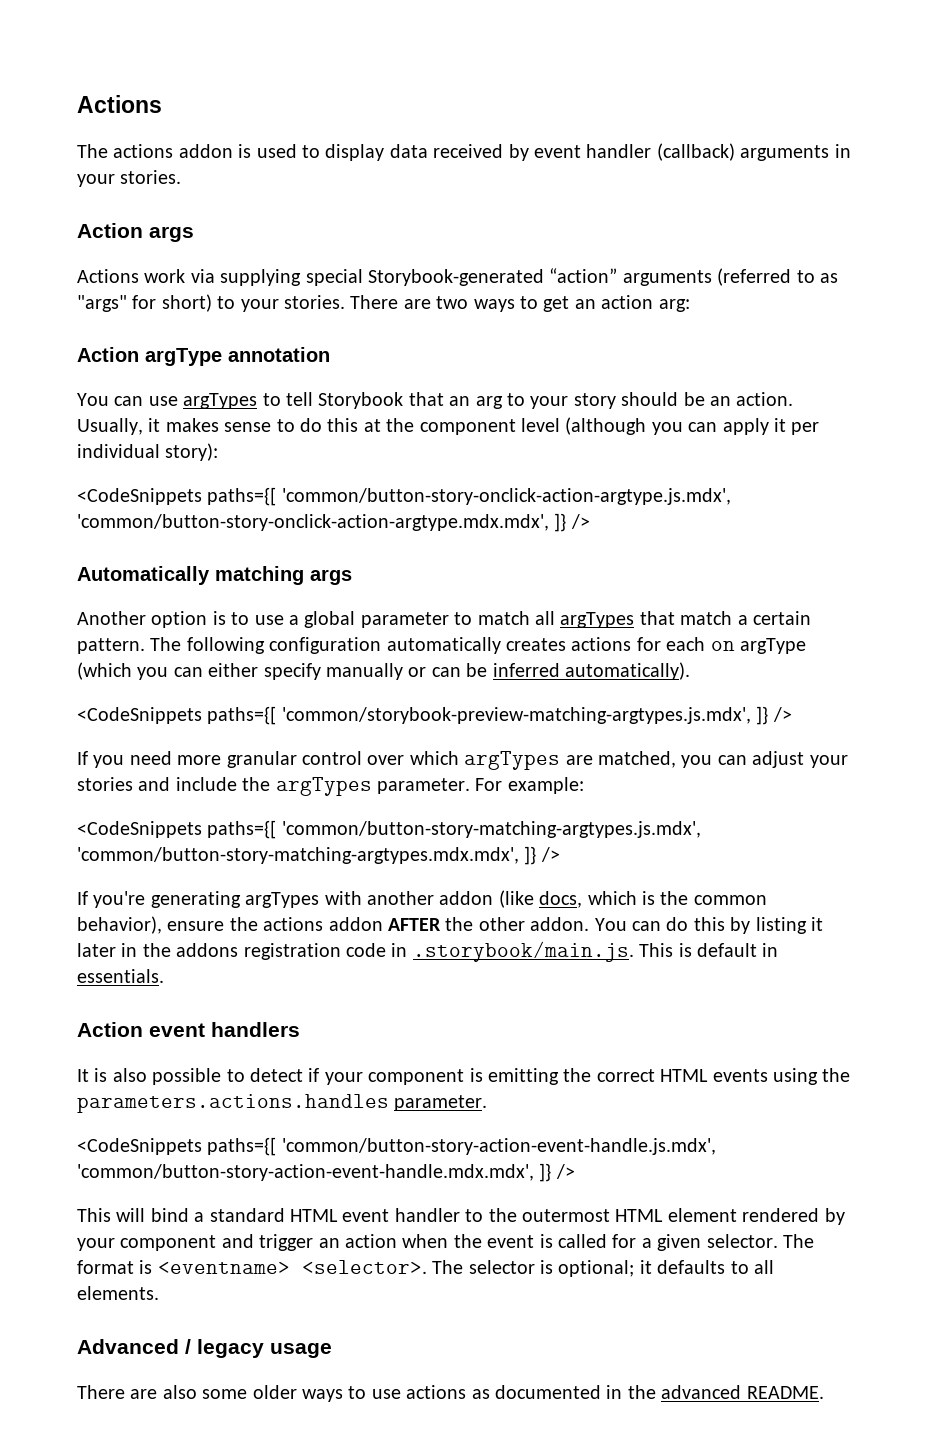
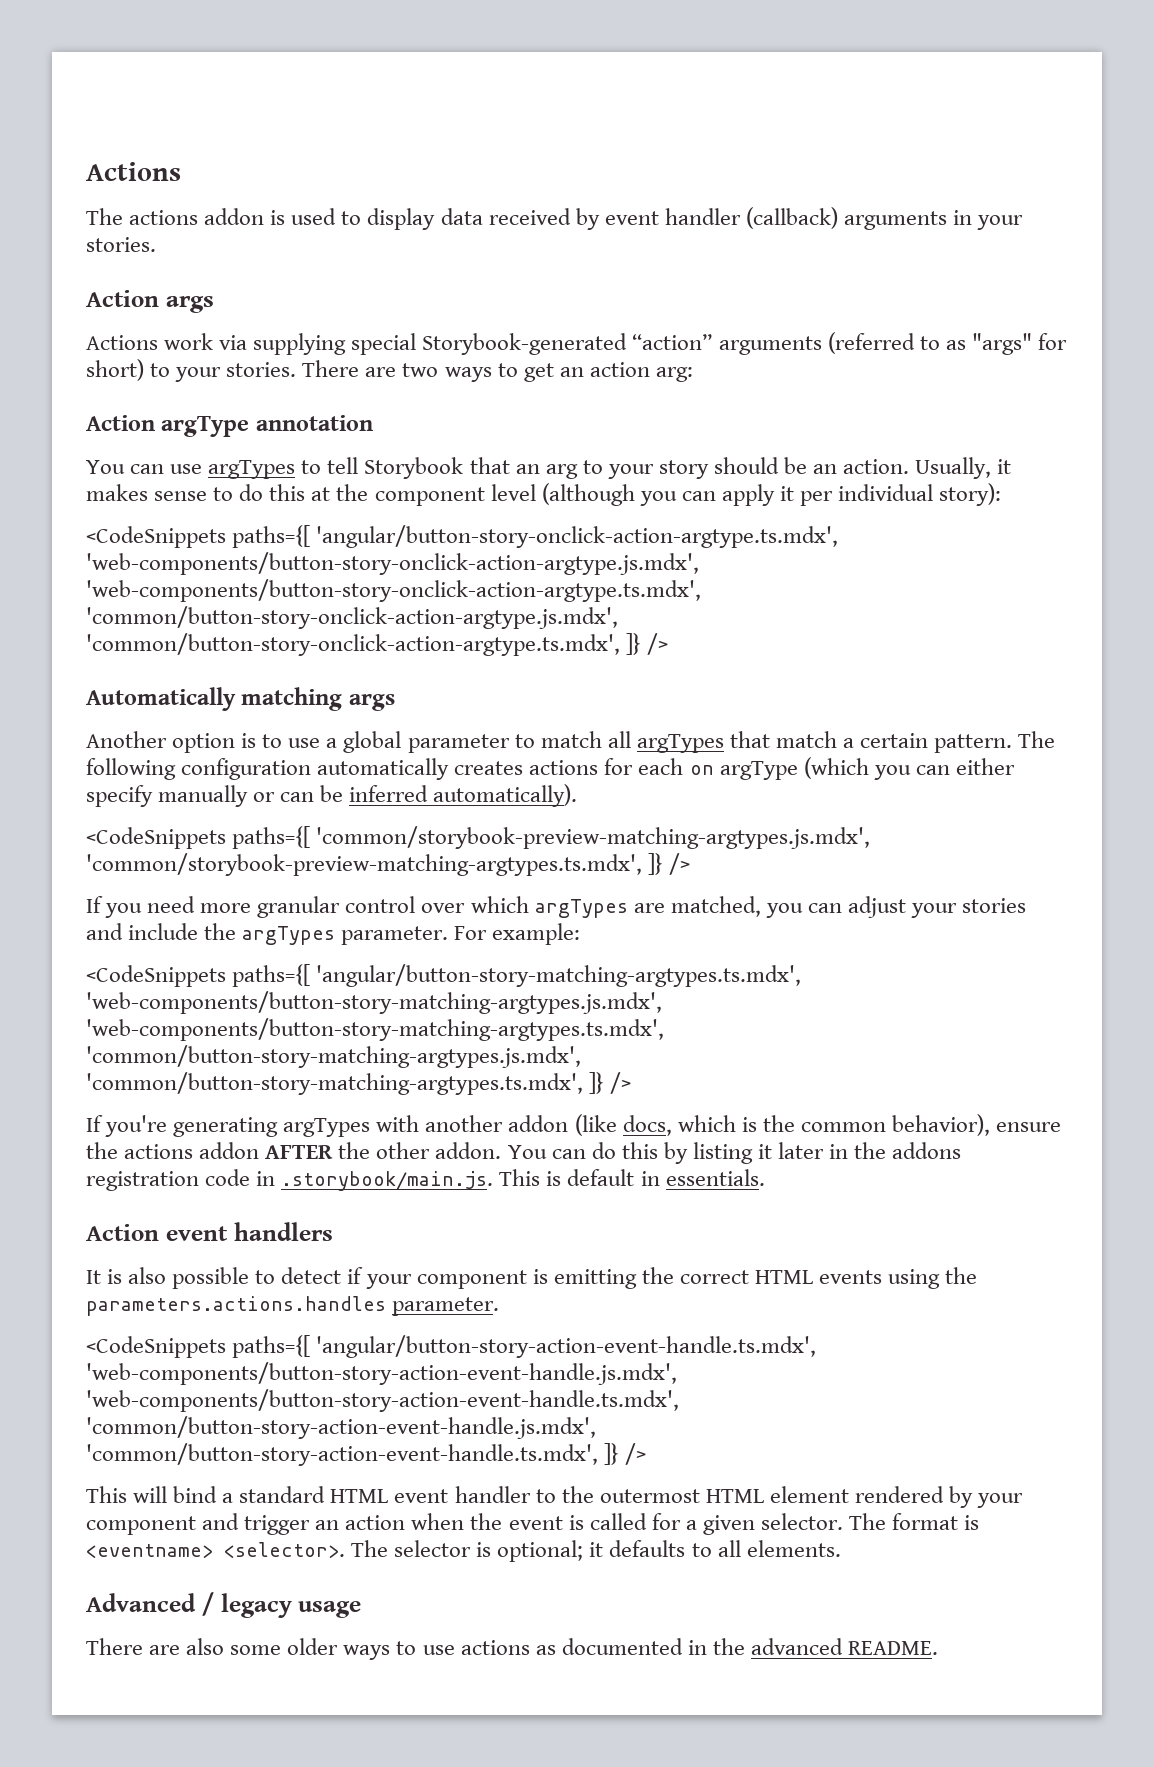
- <CodeSnippets paths={[ 'common/button-story-onclick-action-argtype.js.mdx', 'common/button-story-onclick-action-argtype.mdx.mdx', ]} />
+ <CodeSnippets paths={[ 'angular/button-story-onclick-action-argtype.ts.mdx', 'web-components/button-story-onclick-action-argtype.js.mdx', 'web-components/button-story-onclick-action-argtype.ts.mdx', 'common/button-story-onclick-action-argtype.js.mdx', 'common/button-story-onclick-action-argtype.ts.mdx', ]} />
- <CodeSnippets paths={[ 'common/storybook-preview-matching-argtypes.js.mdx', ]} />
+ <CodeSnippets paths={[ 'common/storybook-preview-matching-argtypes.js.mdx', 'common/storybook-preview-matching-argtypes.ts.mdx', ]} />
- <CodeSnippets paths={[ 'common/button-story-matching-argtypes.js.mdx', 'common/button-story-matching-argtypes.mdx.mdx', ]} />
+ <CodeSnippets paths={[ 'angular/button-story-matching-argtypes.ts.mdx', 'web-components/button-story-matching-argtypes.js.mdx', 'web-components/button-story-matching-argtypes.ts.mdx', 'common/button-story-matching-argtypes.js.mdx', 'common/button-story-matching-argtypes.ts.mdx', ]} />
- <CodeSnippets paths={[ 'common/button-story-action-event-handle.js.mdx', 'common/button-story-action-event-handle.mdx.mdx', ]} />
+ <CodeSnippets paths={[ 'angular/button-story-action-event-handle.ts.mdx', 'web-components/button-story-action-event-handle.js.mdx', 'web-components/button-story-action-event-handle.ts.mdx', 'common/button-story-action-event-handle.js.mdx', 'common/button-story-action-event-handle.ts.mdx', ]} />

